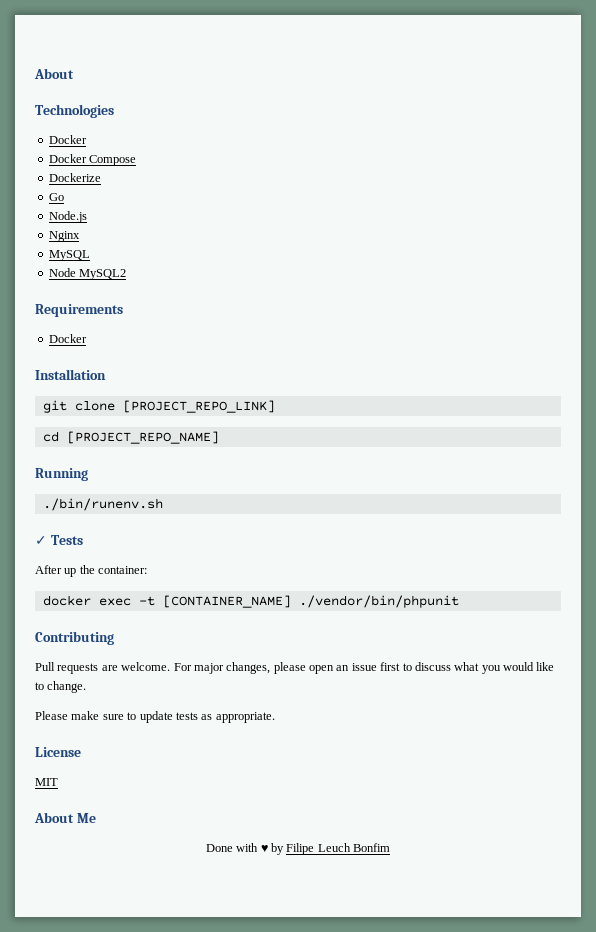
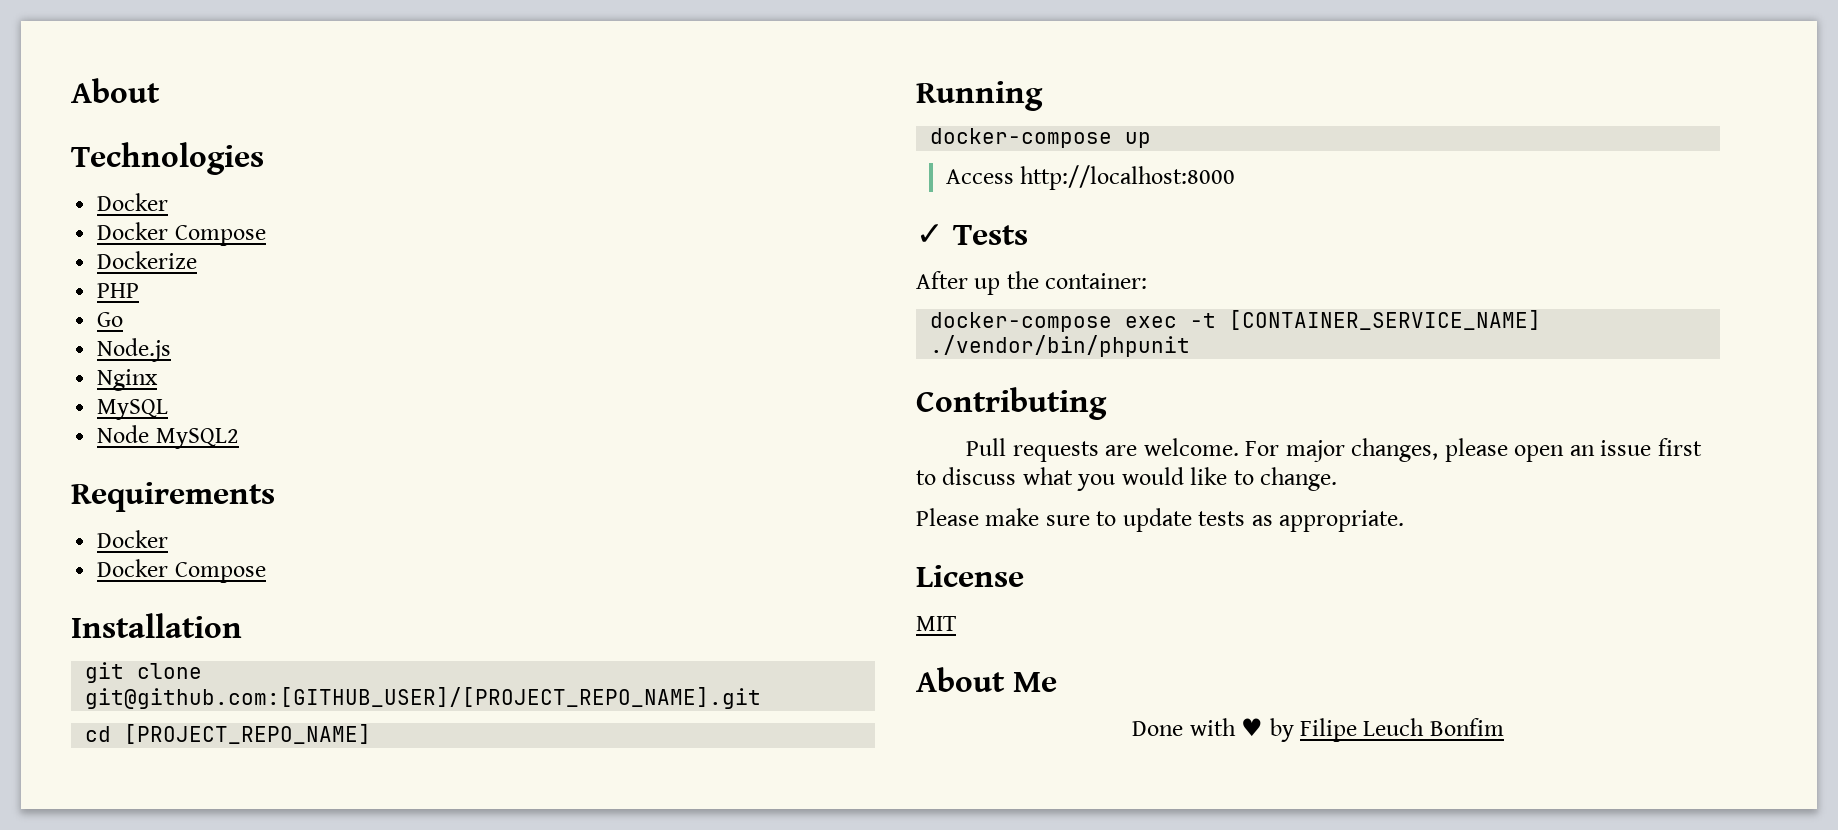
+ PHP
  Requirements
  Docker
+ Docker Compose
- git clone [PROJECT_REPO_LINK]
+ git clone git@github.com:[GITHUB_USER]/[PROJECT_REPO_NAME].git
- ./bin/runenv.sh
+ docker-compose up
+ Access http://localhost:8000
- docker exec -t [CONTAINER_NAME] ./vendor/bin/phpunit
+ docker-compose exec -t [CONTAINER_SERVICE_NAME] ./vendor/bin/phpunit

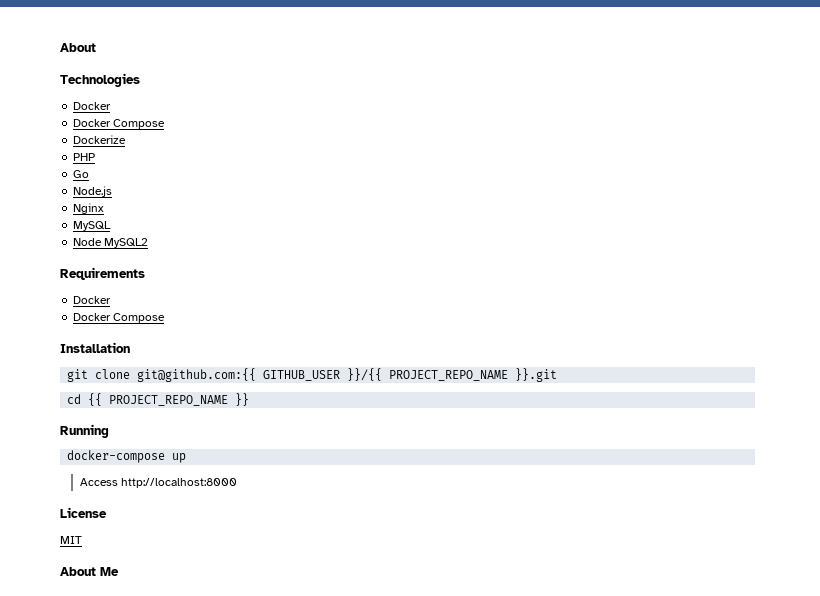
- git clone git@github.com:[GITHUB_USER]/[PROJECT_REPO_NAME].git
- cd [PROJECT_REPO_NAME]
+ git clone git@github.com:{{ GITHUB_USER }}/{{ PROJECT_REPO_NAME }}.git
+ cd {{ PROJECT_REPO_NAME }}
- ✓ Tests
- After up the container:
- docker-compose exec -t [CONTAINER_SERVICE_NAME] ./vendor/bin/phpunit
- Contributing
- Pull requests are welcome. For major changes, please open an issue first to discuss what you would like to change.
- Please make sure to update tests as appropriate.
  License
  MIT
  About Me
- Done with ♥ by Filipe Leuch Bonfim

